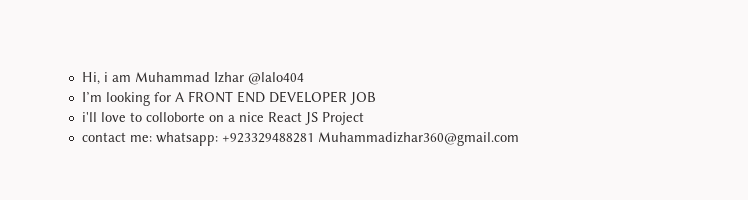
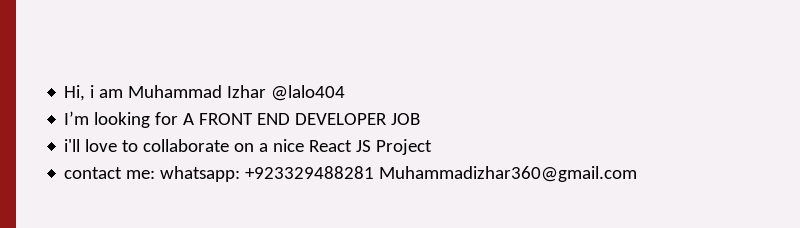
- i'll love to colloborte on a nice React JS Project
+ i'll love to collaborate on a nice React JS Project

